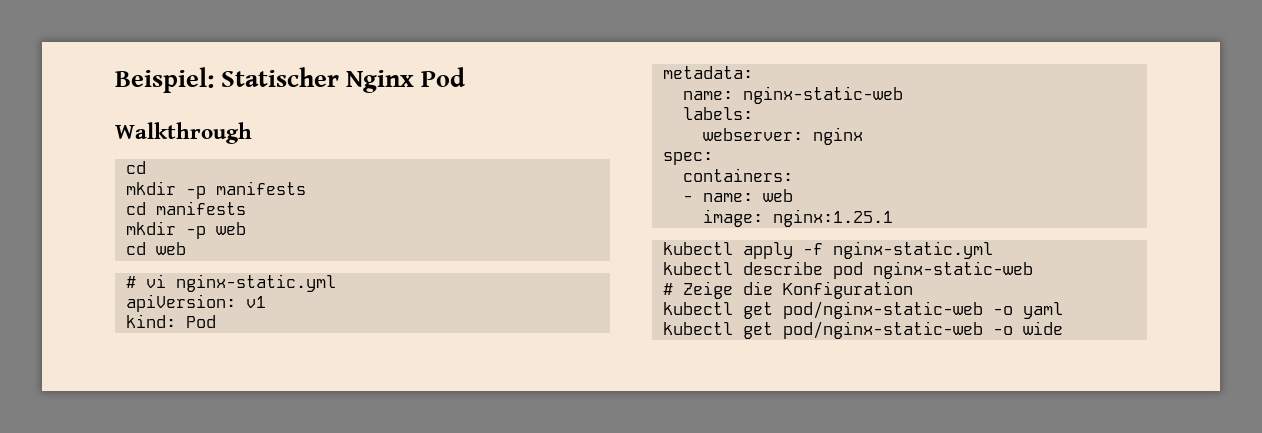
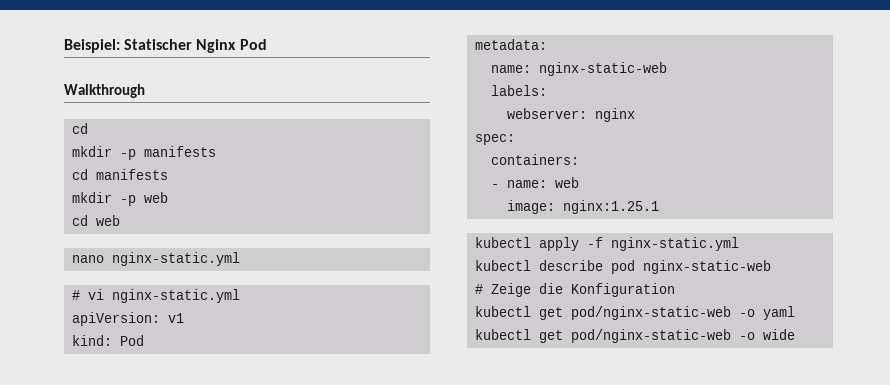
+ nano nginx-static.yml

